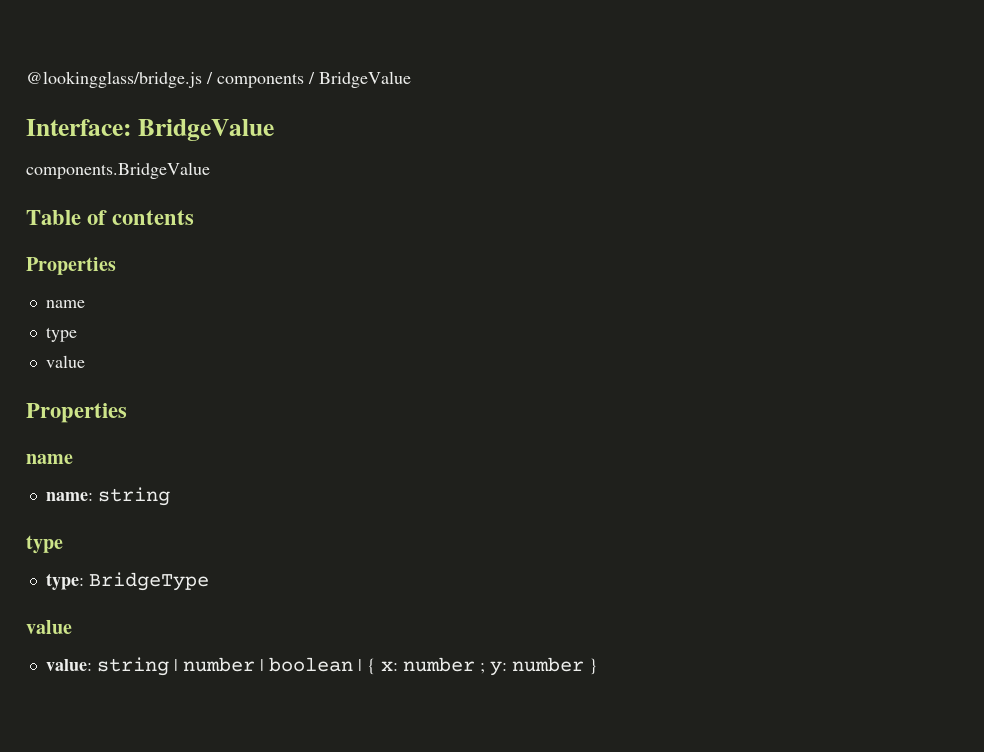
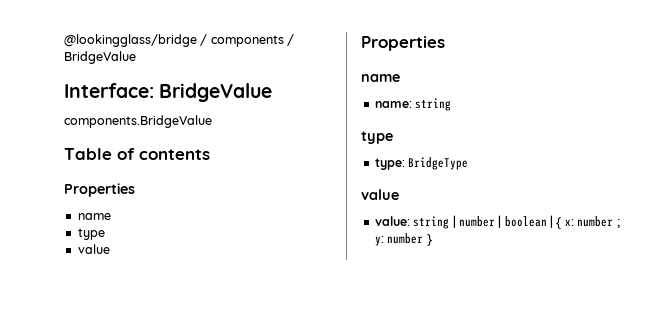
- @lookingglass/bridge.js / components / BridgeValue
+ @lookingglass/bridge / components / BridgeValue

